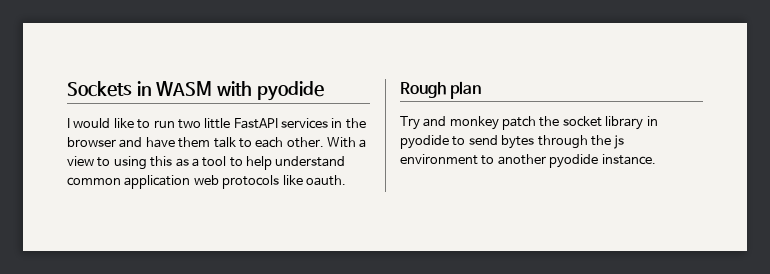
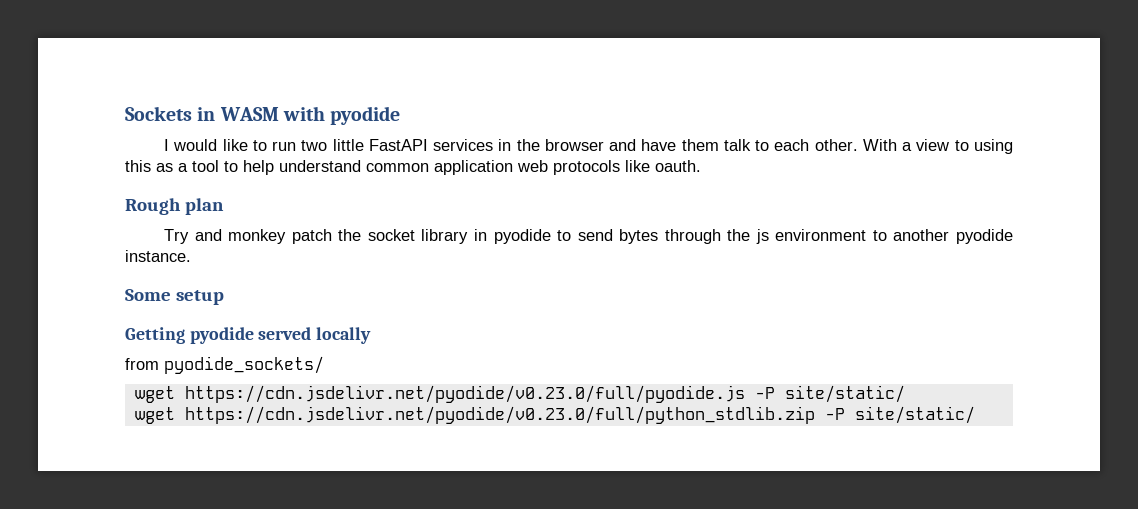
+ Some setup
+ Getting pyodide served locally
+ from pyodide_sockets/
+ wget https://cdn.jsdelivr.net/pyodide/v0.23.0/full/pyodide.js -P site/static/
+ wget https://cdn.jsdelivr.net/pyodide/v0.23.0/full/python_stdlib.zip -P site/static/

